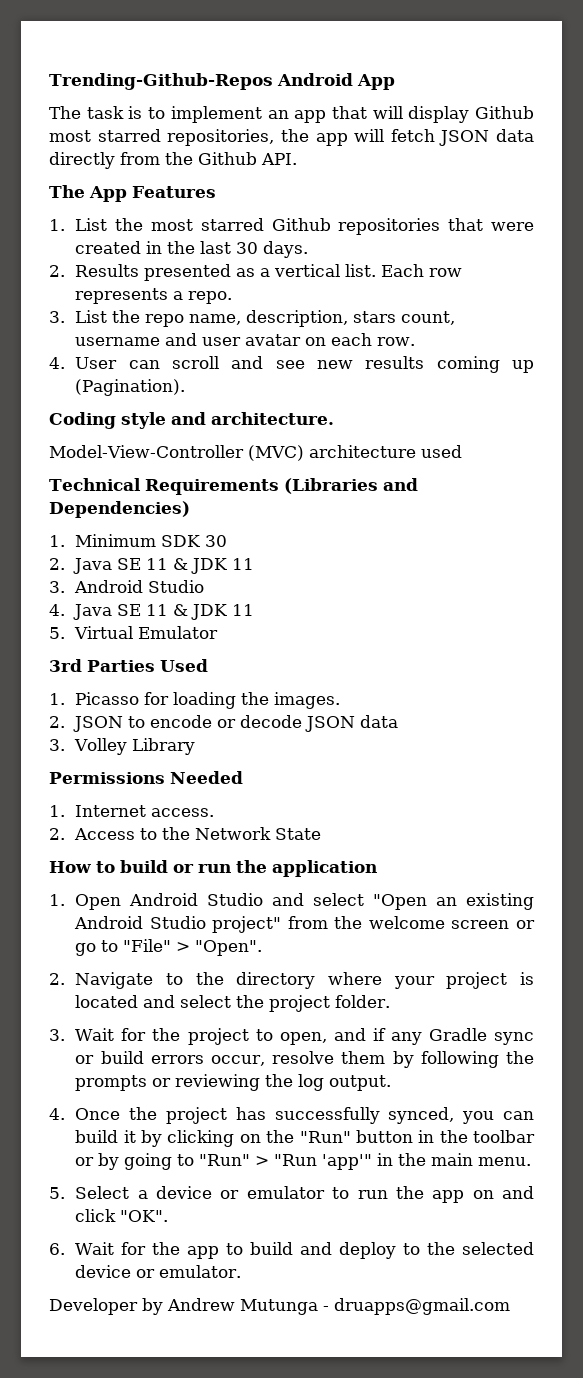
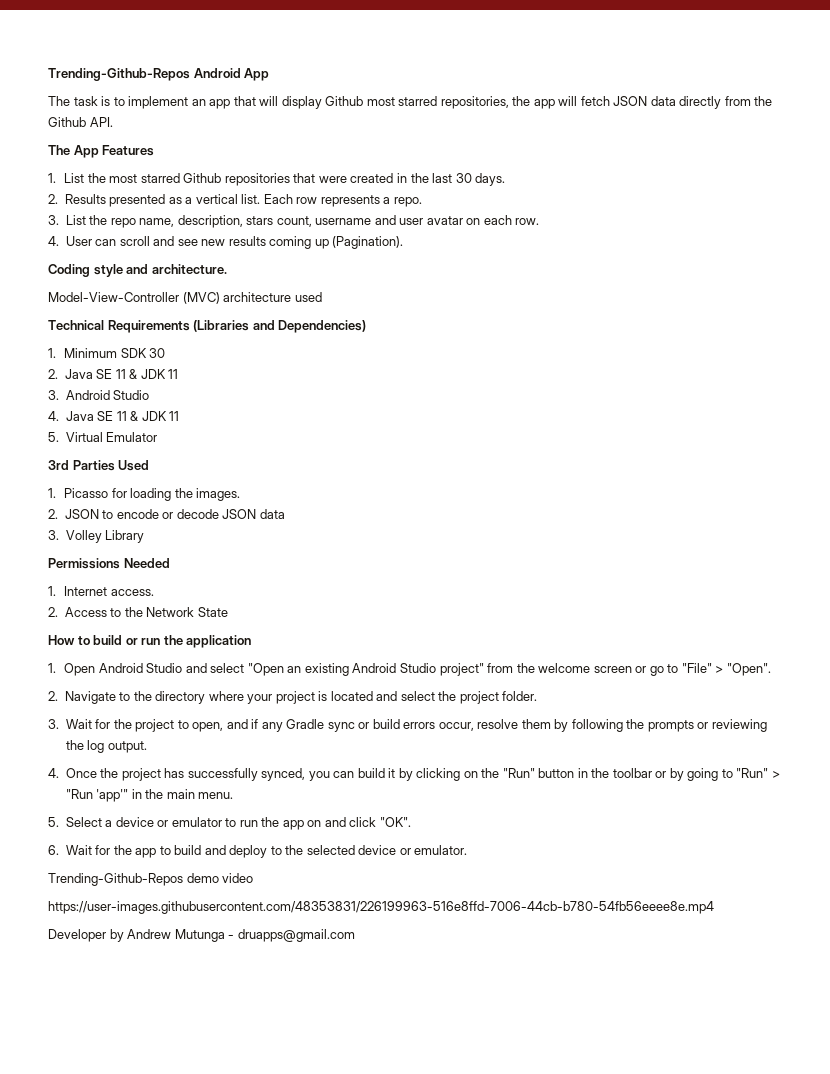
+ Trending-Github-Repos demo video
+ https://user-images.githubusercontent.com/48353831/226199963-516e8ffd-7006-44cb-b780-54fb56eeee8e.mp4

